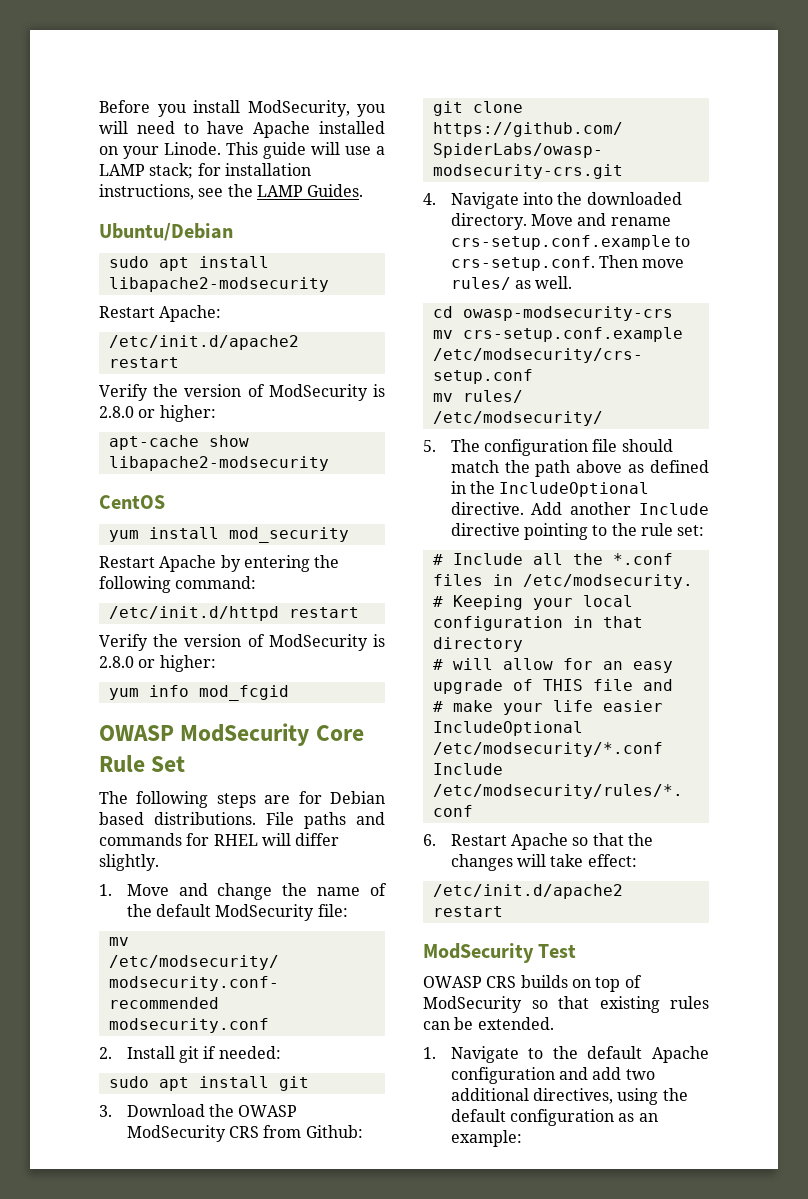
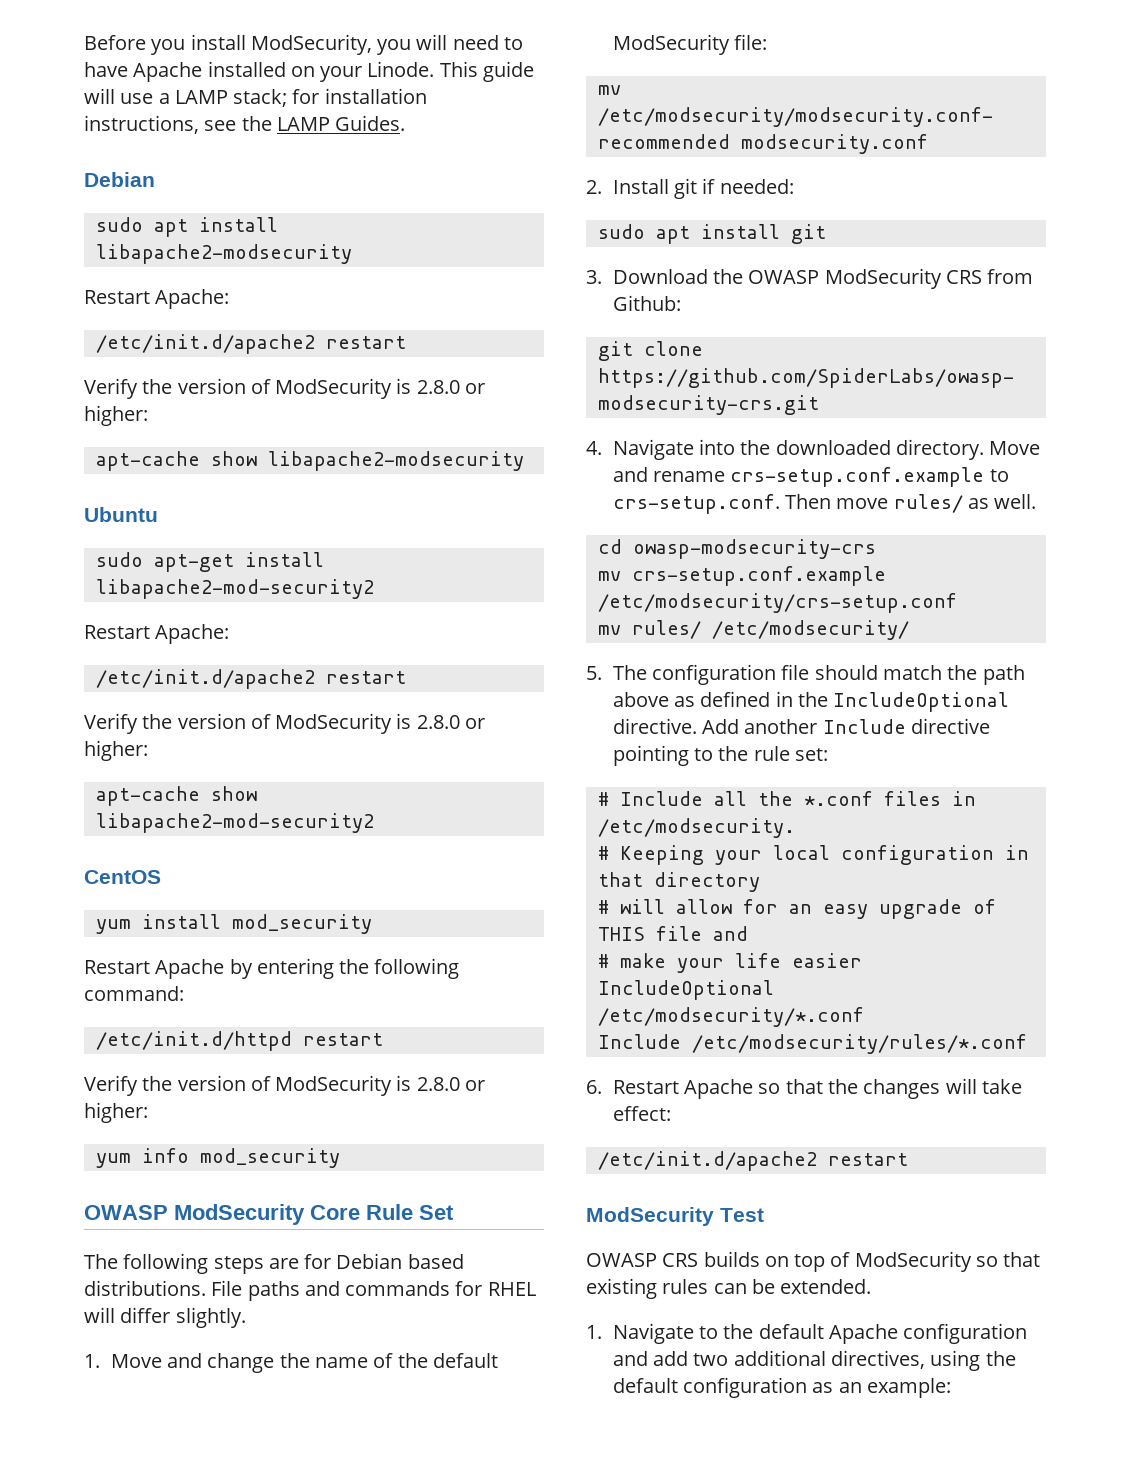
  This guide will use a LAMP stack; for installation instructions, see the LAMP Guides.
- Ubuntu/Debian
+ Debian
+ Ubuntu
+ sudo apt-get install libapache2-mod-security2
+ Restart Apache:
+ /etc/init.d/apache2 restart
+ Verify the version of ModSecurity is 2.8.0 or higher:
+ apt-cache show libapache2-mod-security2
- yum info mod_fcgid
+ yum info mod_security

